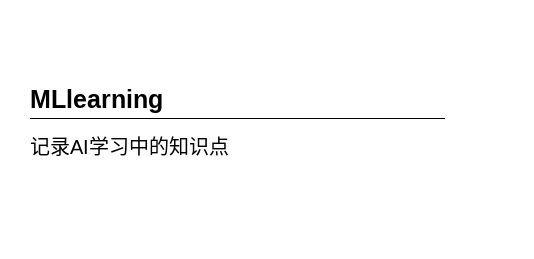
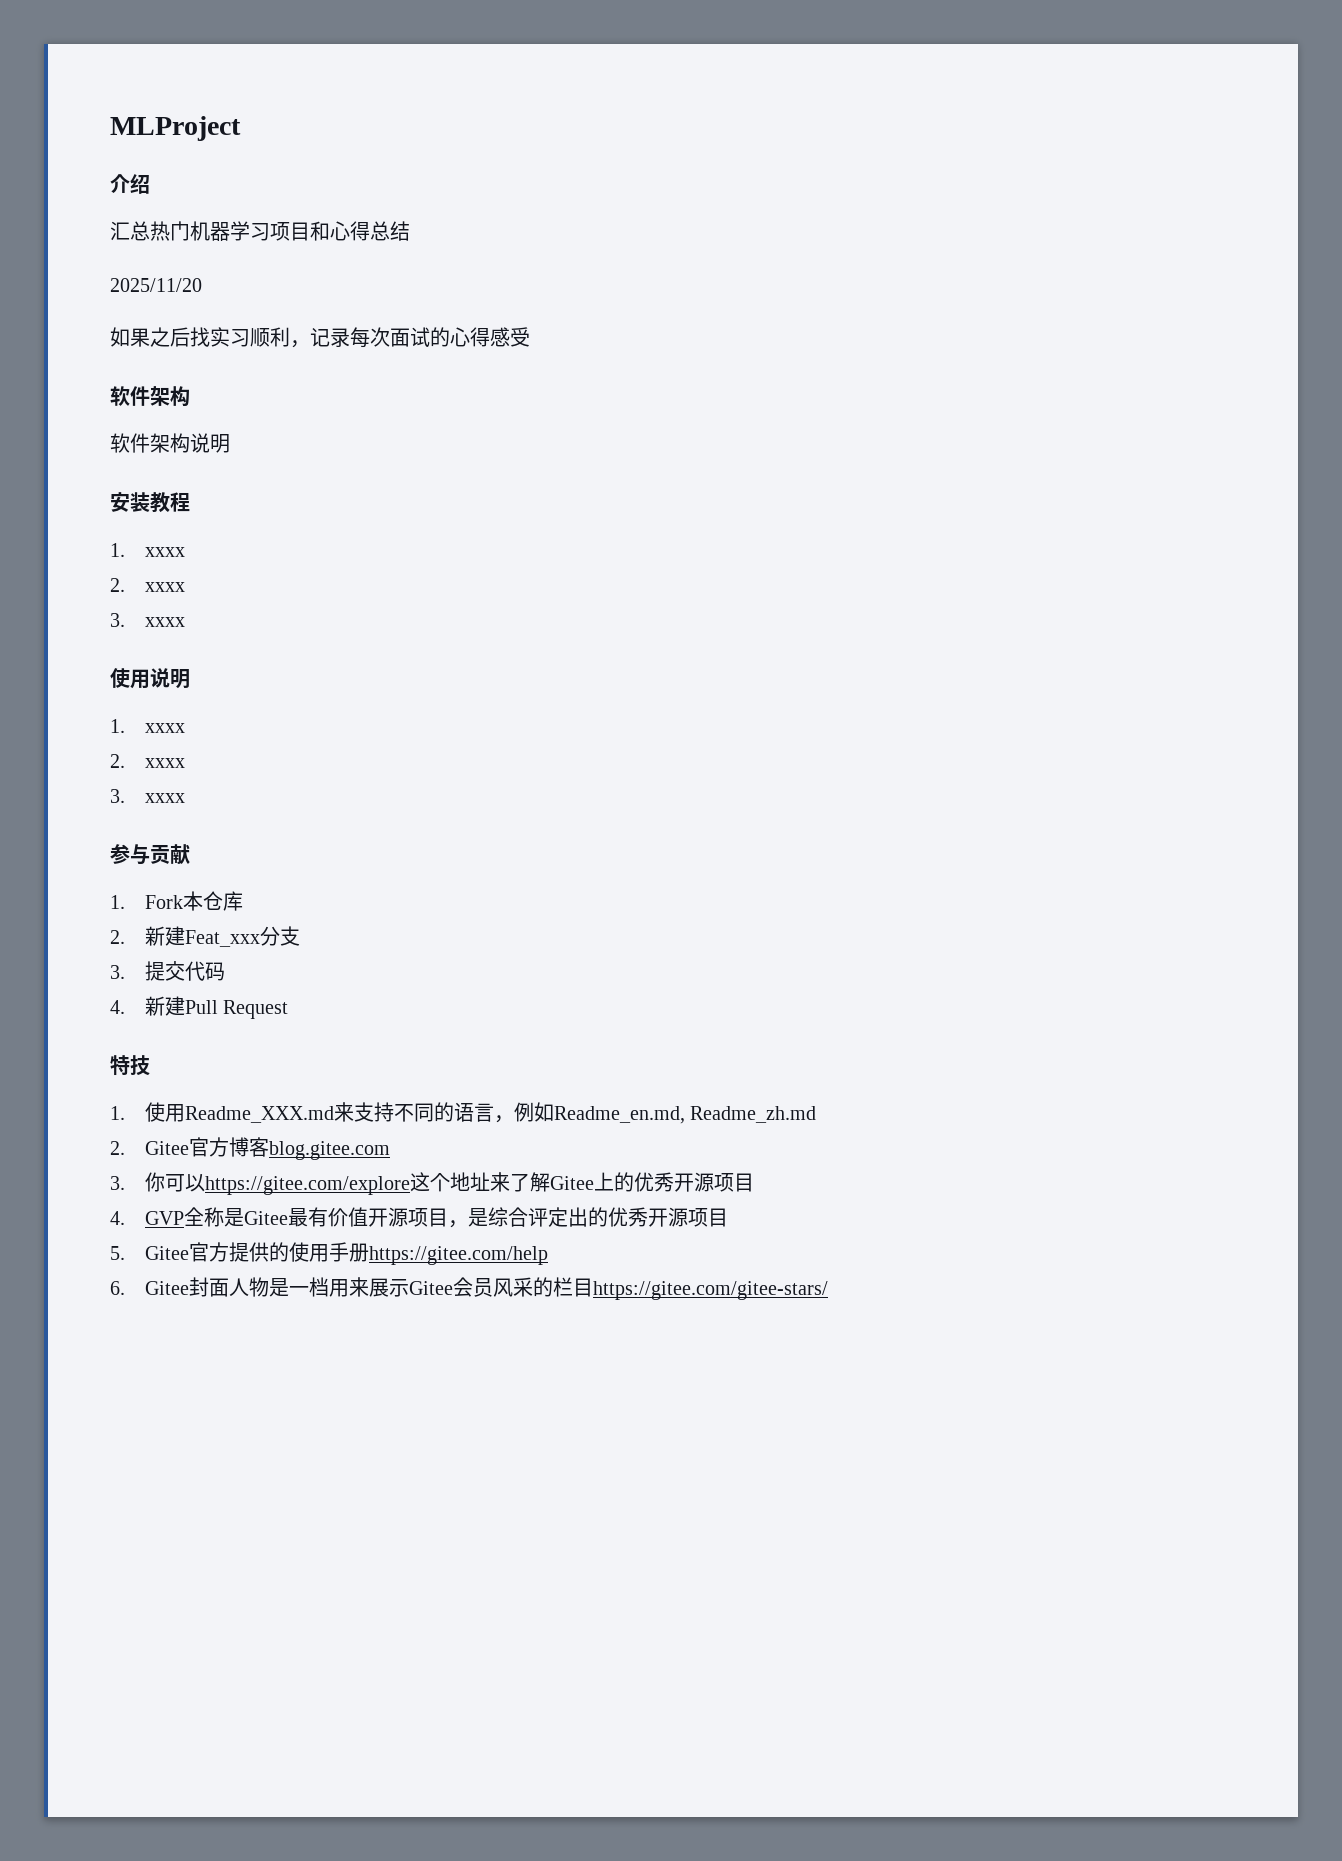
- MLlearning
- 记录AI学习中的知识点
+ MLProject
+ 介绍
+ 汇总热门机器学习项目和心得总结
+ 2025/11/20
+ 如果之后找实习顺利，记录每次面试的心得感受
+ 软件架构
+ 软件架构说明
+ 安装教程
+ 1. xxxx
+ 2. xxxx
+ 3. xxxx
+ 使用说明
+ 1. xxxx
+ 2. xxxx
+ 3. xxxx
+ 参与贡献
+ 1. Fork本仓库
+ 2.新建Feat_xxx分支
+ 3.提交代码
+ 4.新建Pull Request
+ 特技
+ 1.使用Readme_XXX.md来支持不同的语言，例如Readme_en.md, Readme_zh.md
+ 2. Gitee官方博客blog.gitee.com
+ 3.你可以https://gitee.com/explore这个地址来了解Gitee上的优秀开源项目
+ 4. GVP全称是Gitee最有价值开源项目，是综合评定出的优秀开源项目
+ 5. Gitee官方提供的使用手册https://gitee.com/help
+ 6. Gitee封面人物是一档用来展示Gitee会员风采的栏目https://gitee.com/gitee-stars/

